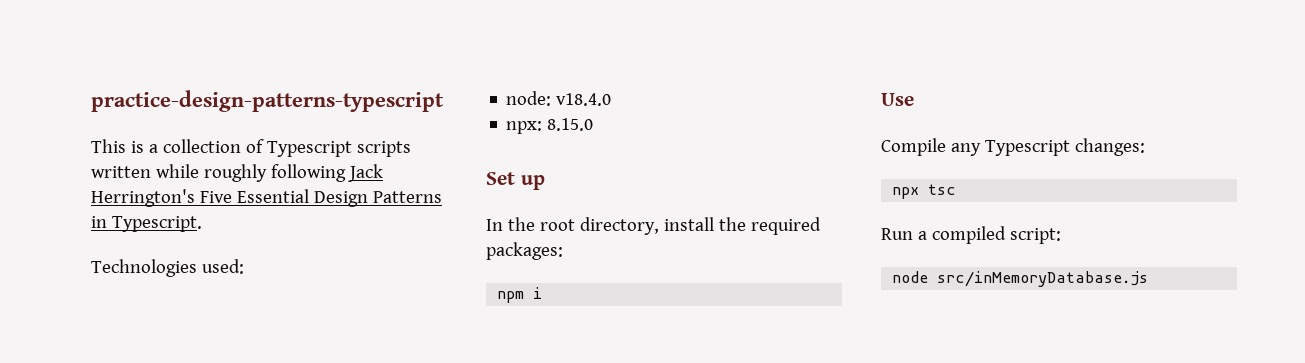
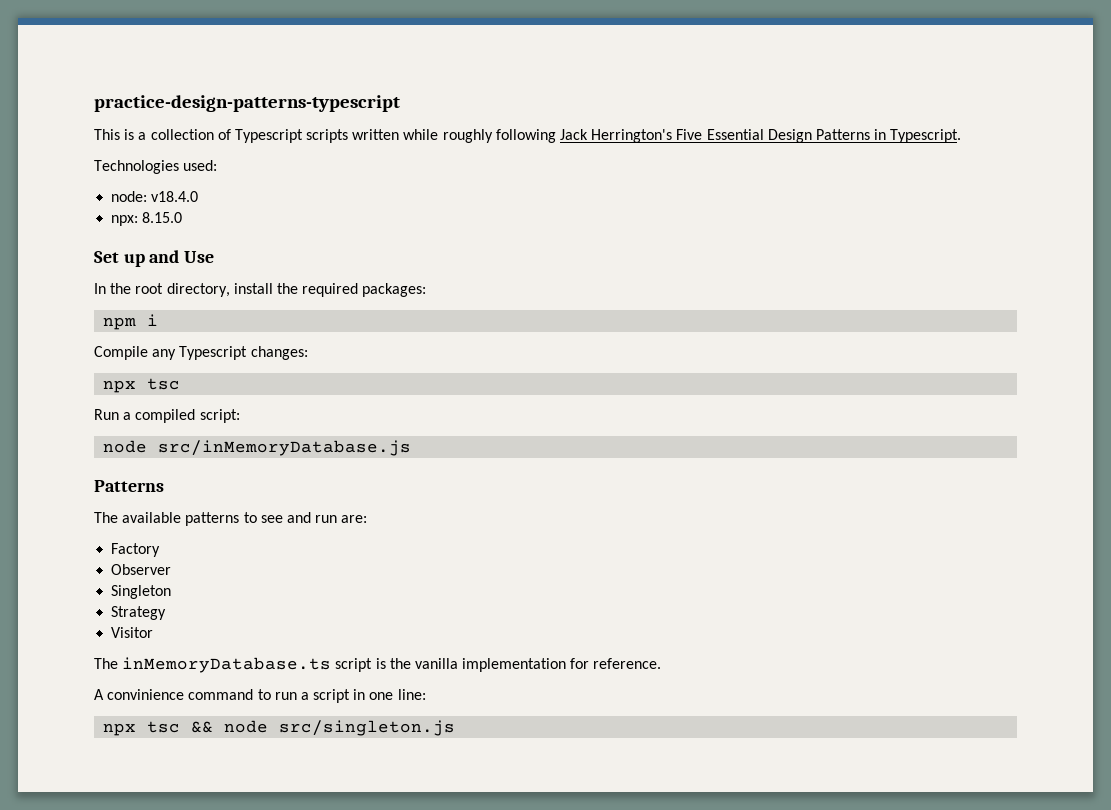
- Set up
+ Set up and Use
- Use
  node src/inMemoryDatabase.js
+ Patterns
+ The available patterns to see and run are:
+ Factory
+ Observer
+ Singleton
+ Strategy
+ Visitor
+ The inMemoryDatabase.ts script is the vanilla implementation for reference.
+ A convinience command to run a script in one line:
+ npx tsc && node src/singleton.js

